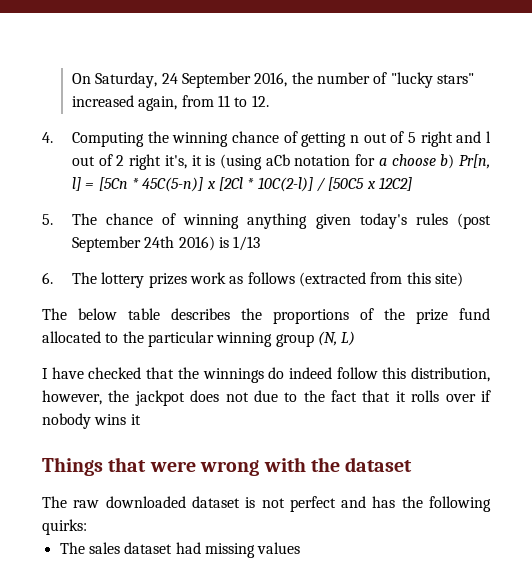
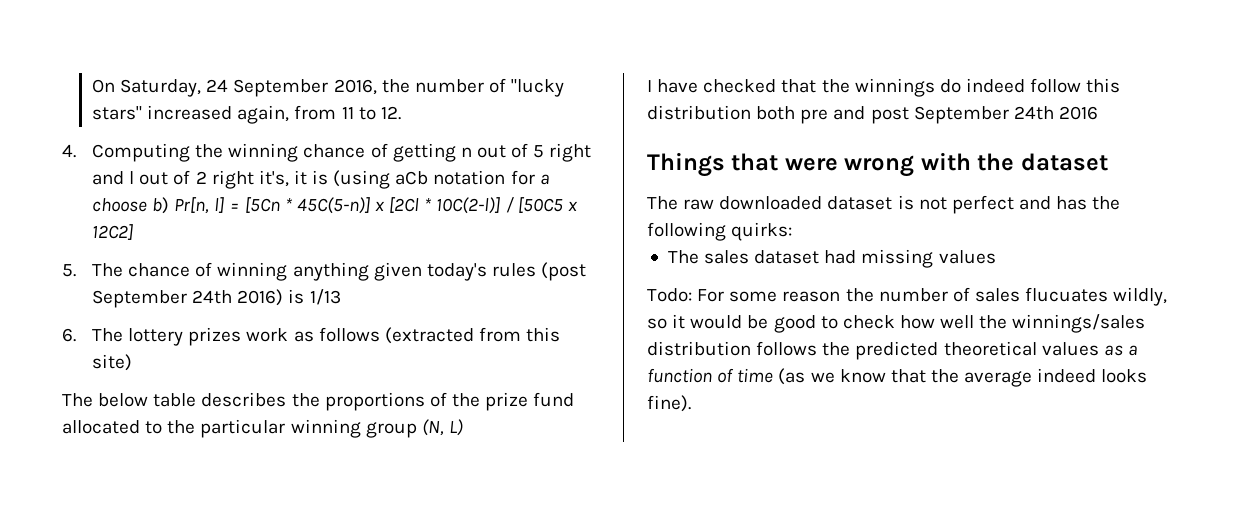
- I have checked that the winnings do indeed follow this distribution, however, the jackpot does not due to the fact that it rolls over if nobody wins it
+ I have checked that the winnings do indeed follow this distribution both pre and post September 24th 2016
+ Todo: For some reason the number of sales flucuates wildly, so it would be good to check how well the winnings/sales distribution follows the predicted theoretical values as a function of time (as we know that the average indeed looks fine).

